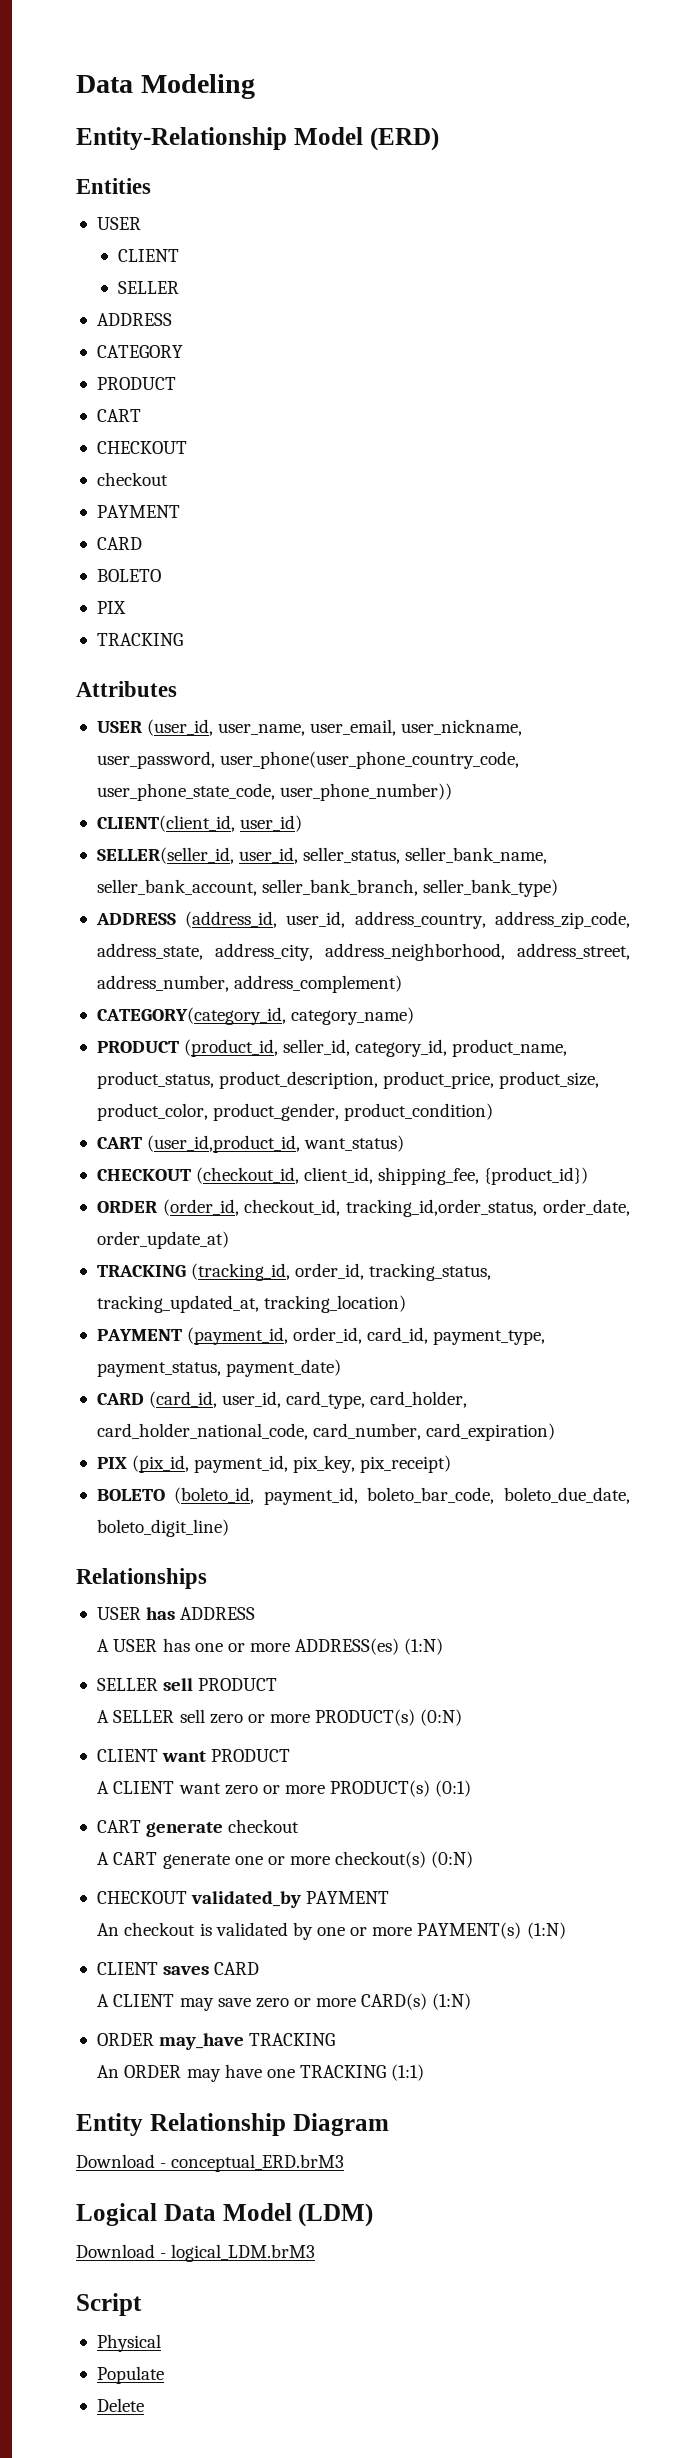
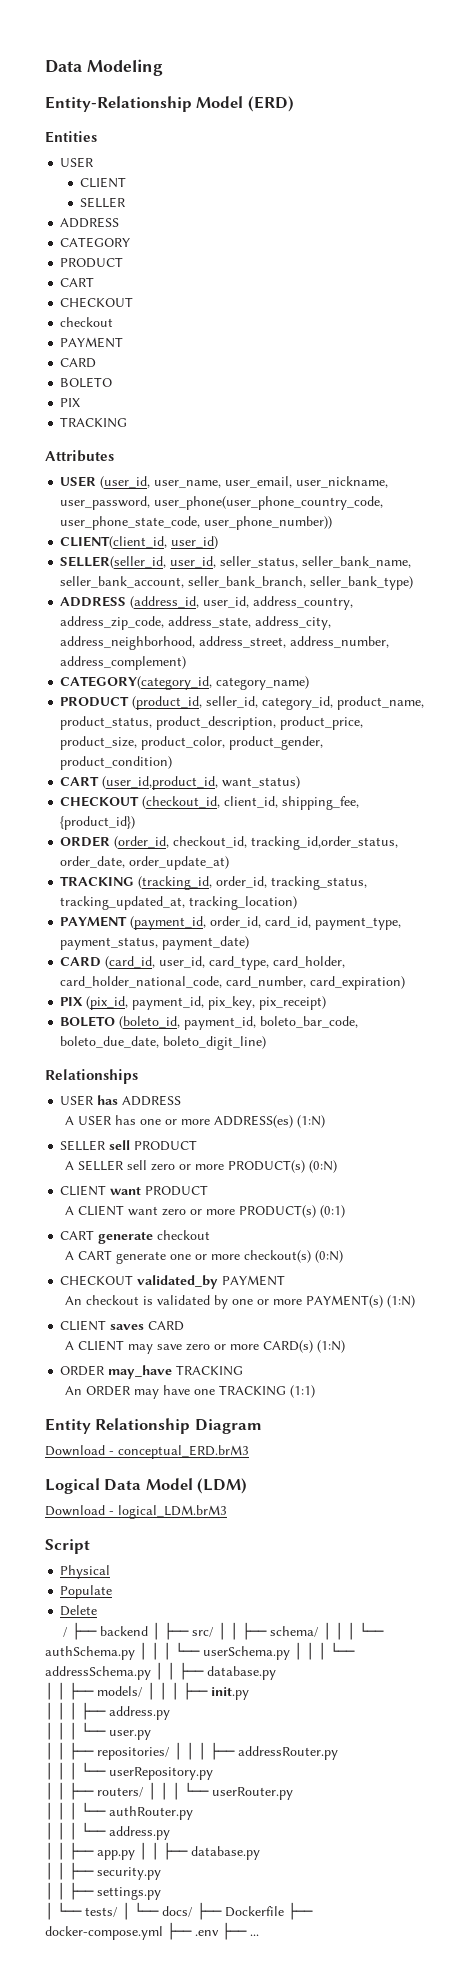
+ / ├── backend │ ├── src/ │ │ ├── schema/ │ │ │ └── authSchema.py │ │ │ └── userSchema.py │ │ │ └── addressSchema.py │ │ ├── database.py
+ │ │ ├── models/ │ │ │ ├── init.py
+ │ │ │ ├── address.py
+ │ │ │ └── user.py
+ │ │ ├── repositories/ │ │ │ ├── addressRouter.py
+ │ │ │ └── userRepository.py
+ │ │ ├── routers/ │ │ │ └── userRouter.py
+ │ │ │ └── authRouter.py
+ │ │ │ └── address.py
+ │ │ ├── app.py │ │ ├── database.py
+ │ │ ├── security.py
+ │ │ ├── settings.py
+ │ └── tests/ │ └── docs/ ├── Dockerfile ├── docker-compose.yml ├── .env ├── ...

